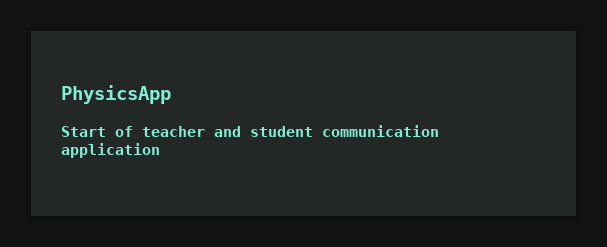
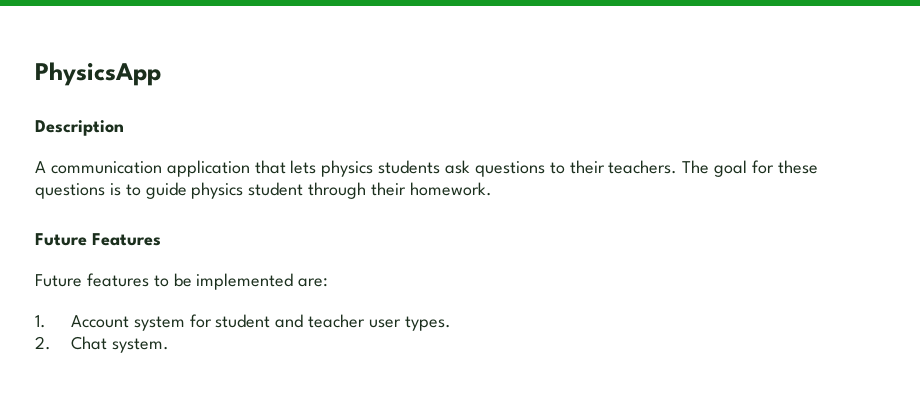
- Start of teacher and student communication application
+ Description
+ A communication application that lets physics students ask questions to their teachers. The goal for these questions is to guide physics student through their homework.
+ Future Features
+ Future features to be implemented are:
+ 1. Account system for student and teacher user types.
+ 2. Chat system.

